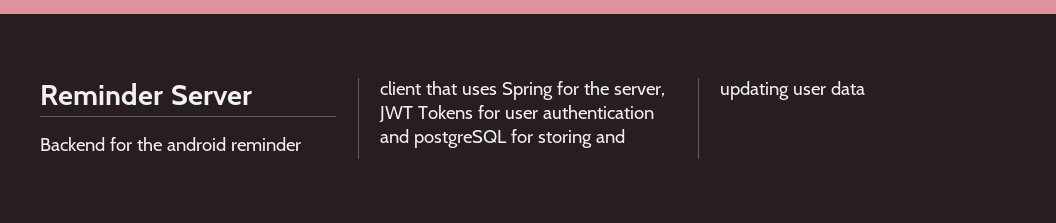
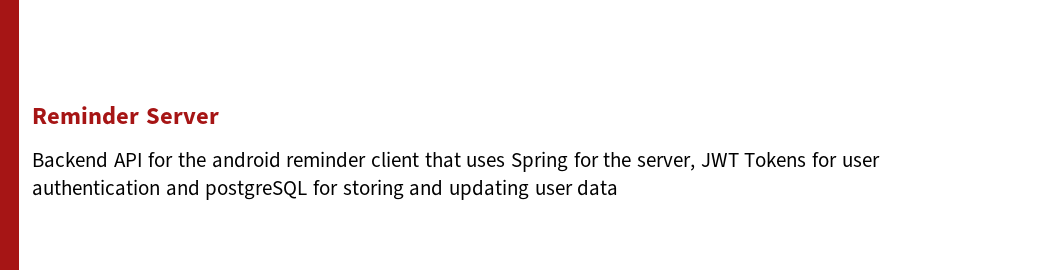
- Backend for the android reminder client that uses Spring for the server, JWT Tokens for user authentication and postgreSQL for storing and updating user data
+ Backend API for the android reminder client that uses Spring for the server, JWT Tokens for user authentication and postgreSQL for storing and updating user data

